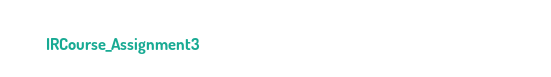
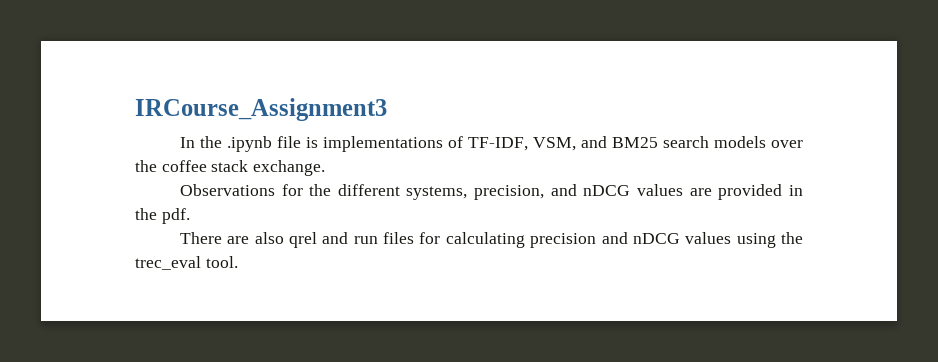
+ In the .ipynb file is implementations of TF-IDF, VSM, and BM25 search models over the coffee stack exchange.
+ Observations for the different systems, precision, and nDCG values are provided in the pdf.
+ There are also qrel and run files for calculating precision and nDCG values using the trec_eval tool.

